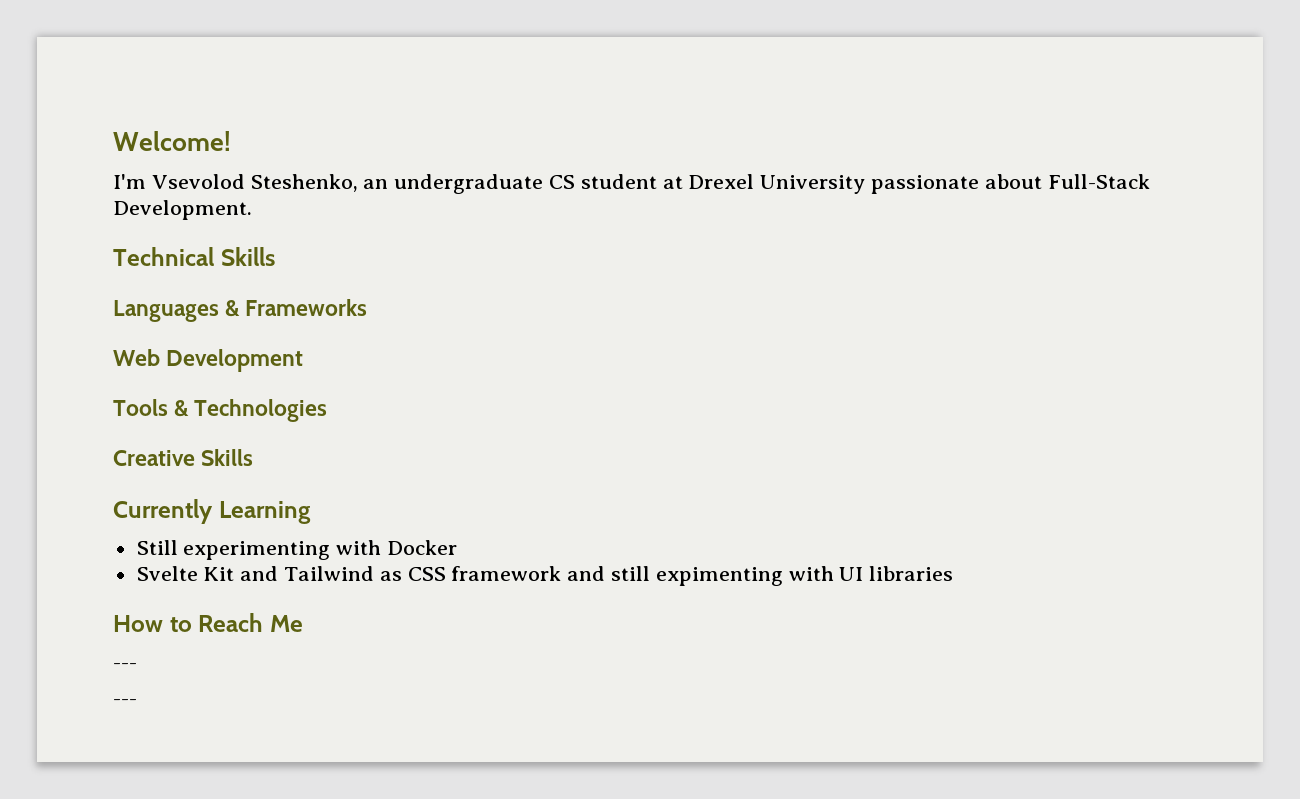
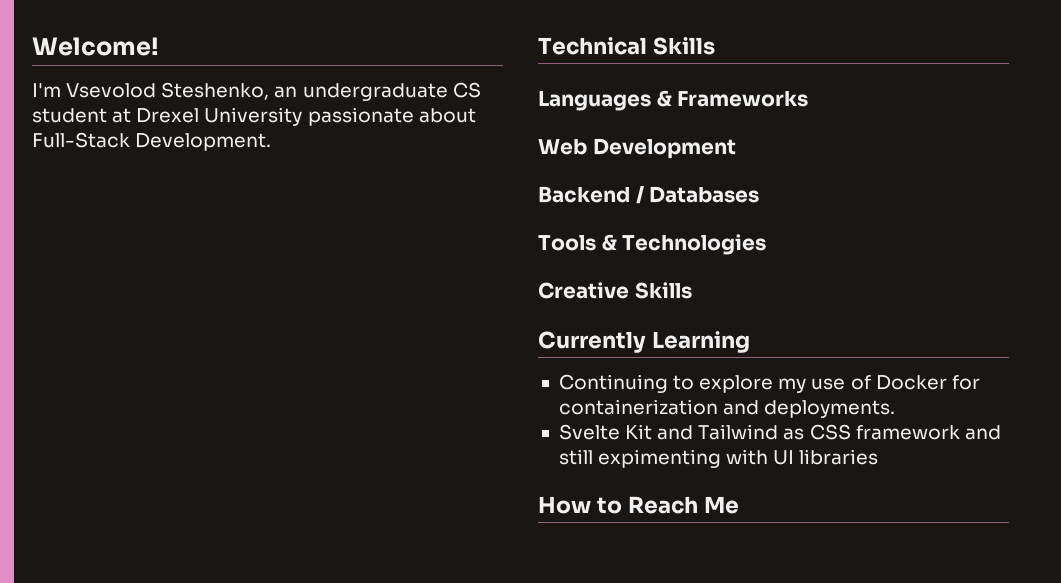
+ Backend / Databases
- Still experimenting with Docker
+ Continuing to explore my use of Docker for containerization and deployments.
  How to Reach Me
- ---
- ---

